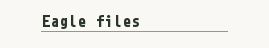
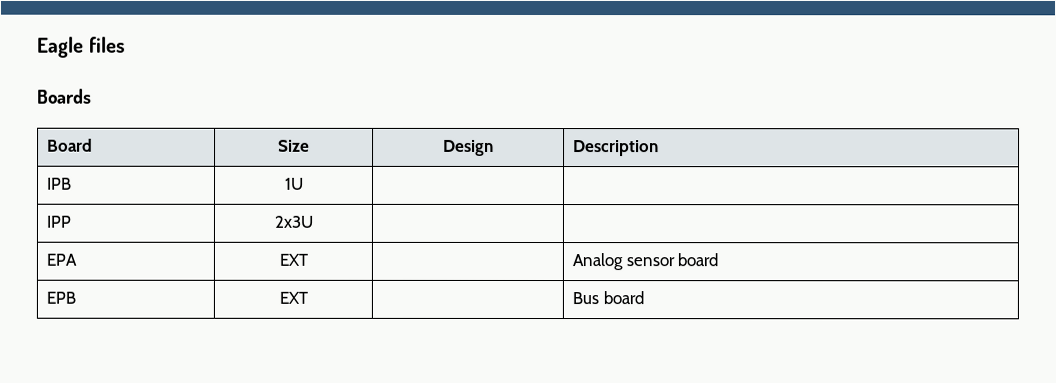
+ Boards
+ Board | Size | Design | Description
+ IPB | 1U | |
+ IPP | 2x3U | |
+ EPA | EXT | | Analog sensor board
+ EPB | EXT | | Bus board

